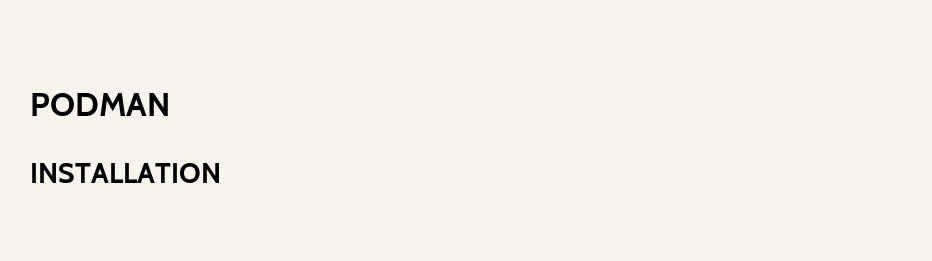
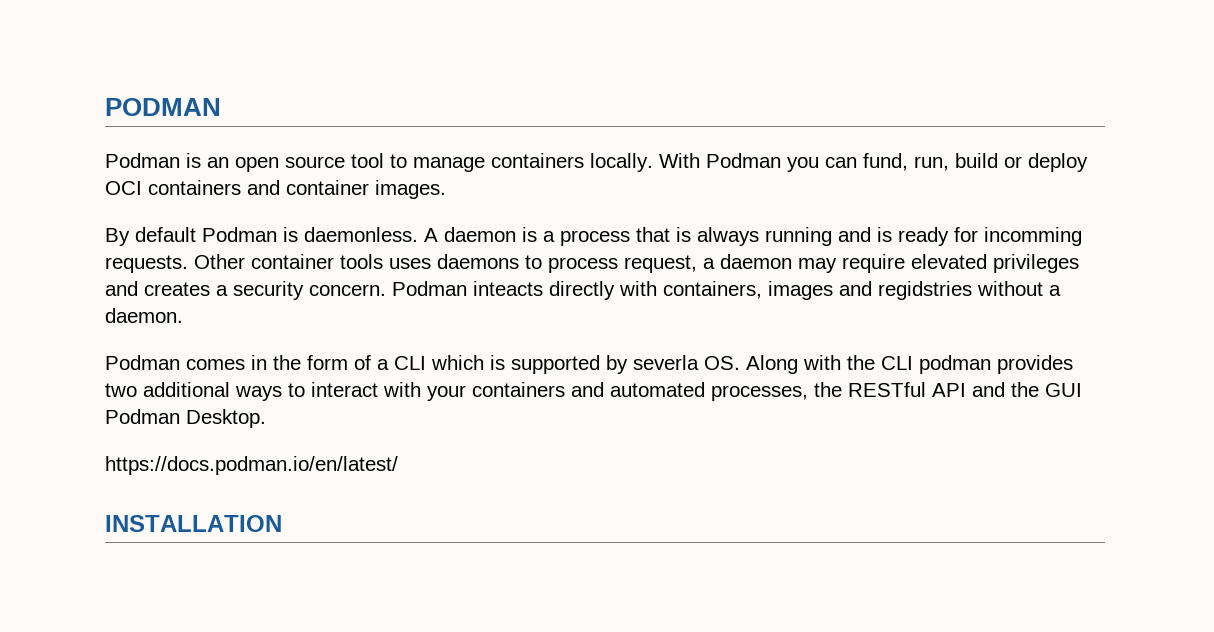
+ Podman is an open source tool to manage containers locally. With Podman you can fund, run, build or deploy OCI containers and container images.
+ By default Podman is daemonless. A daemon is a process that is always running and is ready for incomming requests. Other container tools uses daemons to process request, a daemon may require elevated privileges and creates a security concern. Podman inteacts directly with containers, images and regidstries without a daemon.
+ Podman comes in the form of a CLI which is supported by severla OS. Along with the CLI podman provides two additional ways to interact with your containers and automated processes, the RESTful API and the GUI Podman Desktop.
+ https://docs.podman.io/en/latest/

